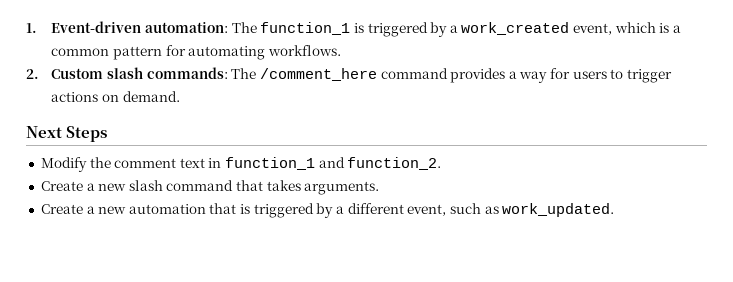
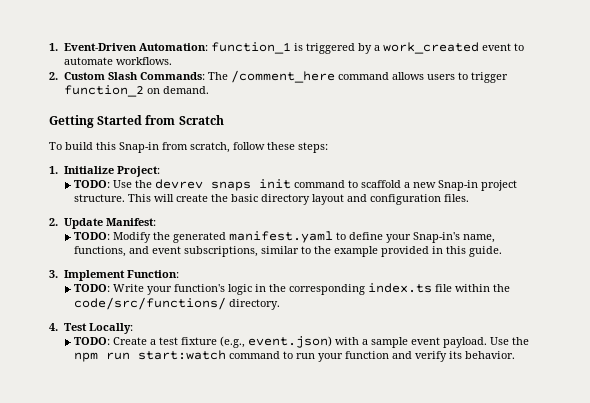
- 1. Event-driven automation: The function_1 is triggered by a work_created event, which is a common pattern for automating workflows.
+ 1. Event-Driven Automation: function_1 is triggered by a work_created event to automate workflows.
- 2. Custom slash commands: The /comment_here command provides a way for users to trigger actions on demand.
+ 2. Custom Slash Commands: The /comment_here command allows users to trigger function_2 on demand.
- Next Steps
- Modify the comment text in function_1 and function_2.
- Create a new slash command that takes arguments.
- Create a new automation that is triggered by a different event, such as work_updated.
+ Getting Started from Scratch
+ To build this Snap-in from scratch, follow these steps:
+ 1. Initialize Project:
+ TODO: Use the devrev snaps init command to scaffold a new Snap-in project structure. This will create the basic directory layout and configuration files.
+ 2. Update Manifest:
+ TODO: Modify the generated manifest.yaml to define your Snap-in's name, functions, and event subscriptions, similar to the example provided in this guide.
+ 3. Implement Function:
+ TODO: Write your function's logic in the corresponding index.ts file within the code/src/functions/ directory.
+ 4. Test Locally:
+ TODO: Create a test fixture (e.g., event.json) with a sample event payload. Use the npm run start:watch command to run your function and verify its behavior.

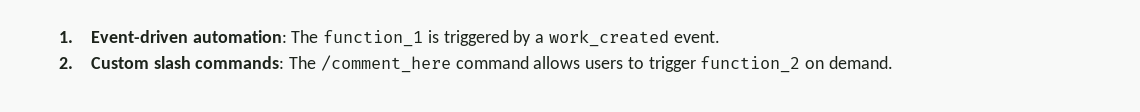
- 1. Event-Driven Automation: function_1 is triggered by a work_created event to automate workflows.
+ 1. Event-driven automation: The function_1 is triggered by a work_created event.
- 2. Custom Slash Commands: The /comment_here command allows users to trigger function_2 on demand.
+ 2. Custom slash commands: The /comment_here command allows users to trigger function_2 on demand.
- Getting Started from Scratch
- To build this Snap-in from scratch, follow these steps:
- 1. Initialize Project:
- TODO: Use the devrev snaps init command to scaffold a new Snap-in project structure. This will create the basic directory layout and configuration files.
- 2. Update Manifest:
- TODO: Modify the generated manifest.yaml to define your Snap-in's name, functions, and event subscriptions, similar to the example provided in this guide.
- 3. Implement Function:
- TODO: Write your function's logic in the corresponding index.ts file within the code/src/functions/ directory.
- 4. Test Locally:
- TODO: Create a test fixture (e.g., event.json) with a sample event payload. Use the npm run start:watch command to run your function and verify its behavior.

